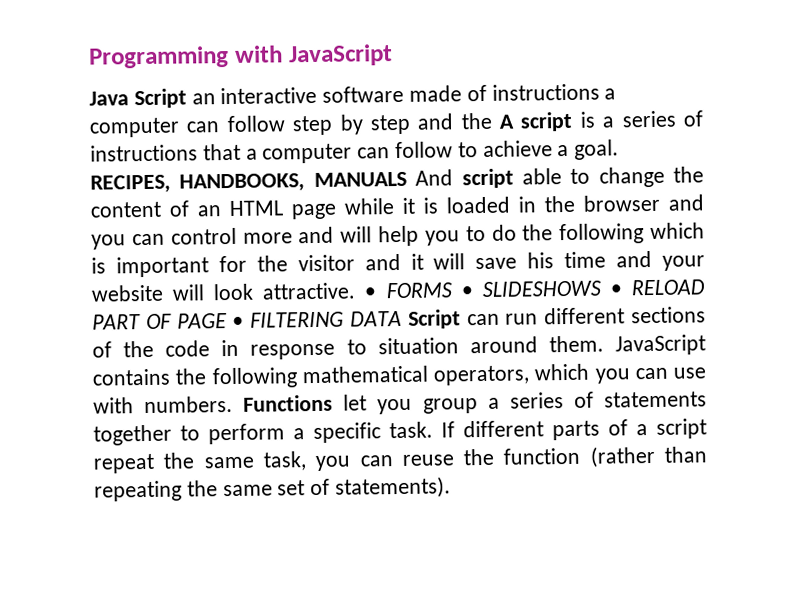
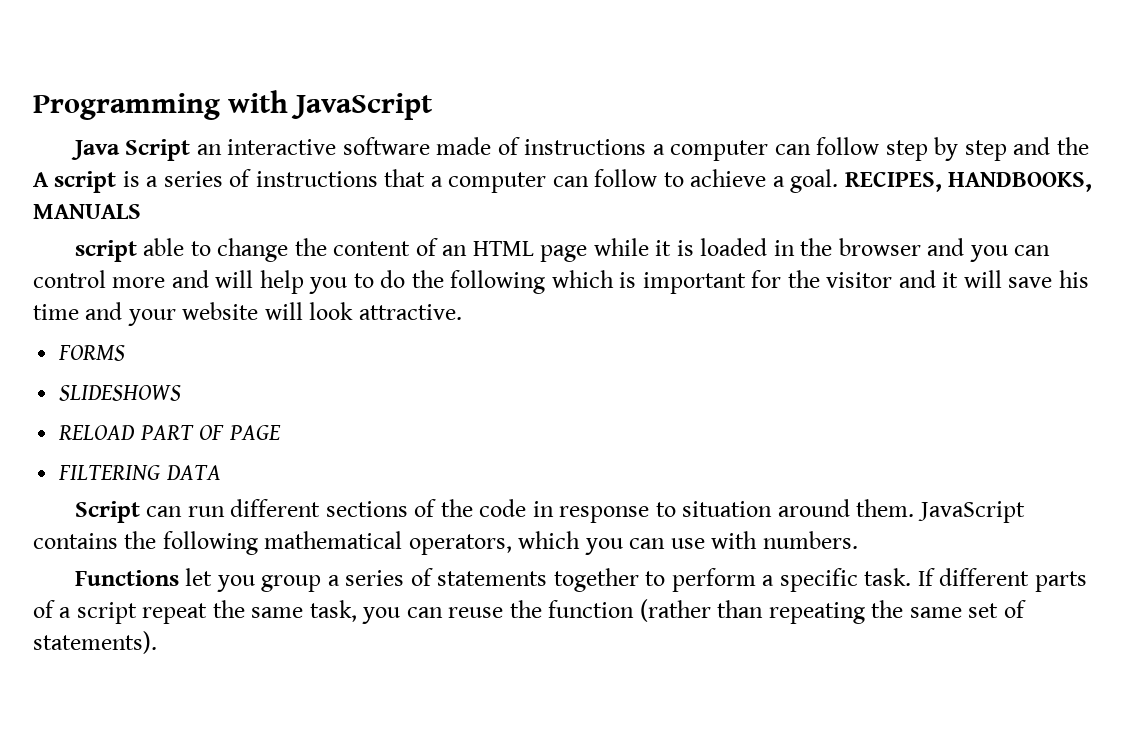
- RECIPES, HANDBOOKS, MANUALS And script able to change the content of an HTML page while it is loaded in the browser and you can control more and will help you to do the following which is important for the visitor and it will save his time and your website will look attractive. • FORMS • SLIDESHOWS • RELOAD PART OF PAGE • FILTERING DATA Script can run different sections of the code in response to situation around them.
+ RECIPES, HANDBOOKS, MANUALS
+ script able to change the content of an HTML page while it is loaded in the browser and you can control more and will help you to do the following which is important for the visitor and it will save his time and your website will look attractive.
+ FORMS
+ SLIDESHOWS
+ RELOAD PART OF PAGE
+ FILTERING DATA
+ Script can run different sections of the code in response to situation around them.
- JavaScript contains the following mathematical operators, which you can use with numbers. Functions let you group a series of statements together to perform a specific task.
+ JavaScript contains the following mathematical operators, which you can use with numbers.
+ Functions let you group a series of statements together to perform a specific task.

